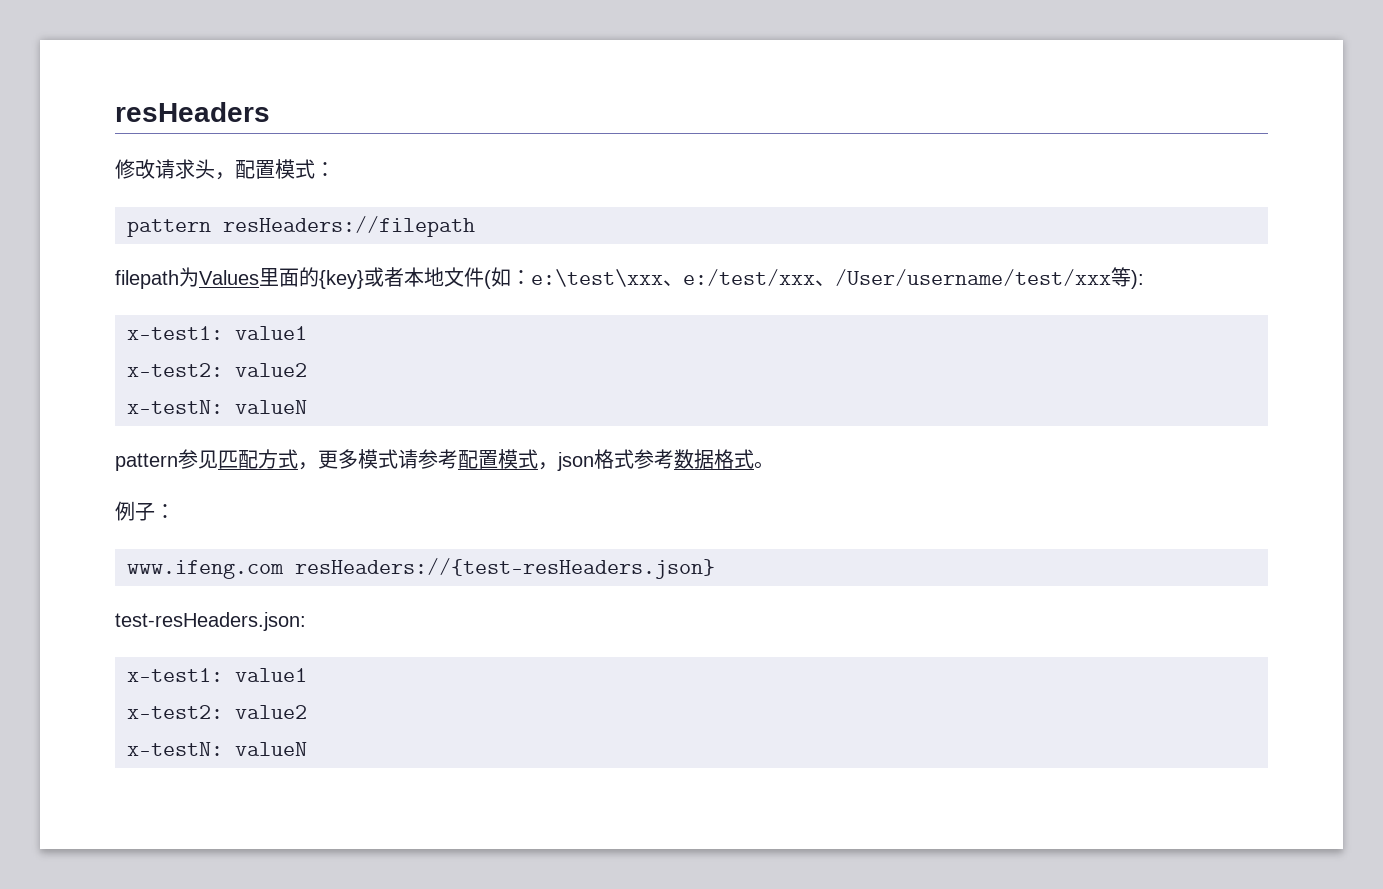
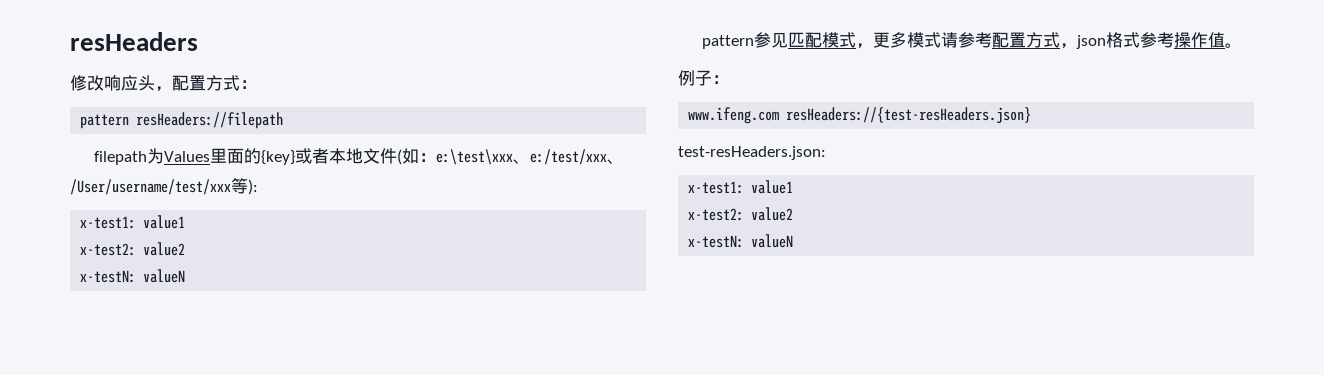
- 修改请求头，配置模式：
+ 修改响应头，配置方式：
- pattern参见匹配方式，更多模式请参考配置模式，json格式参考数据格式。
+ pattern参见匹配模式，更多模式请参考配置方式，json格式参考操作值。

